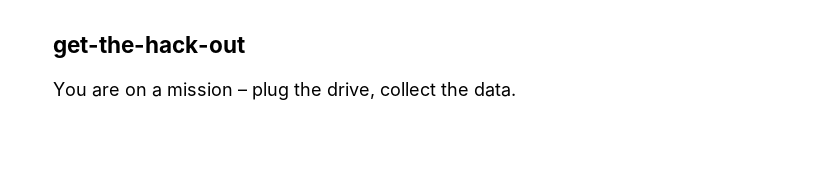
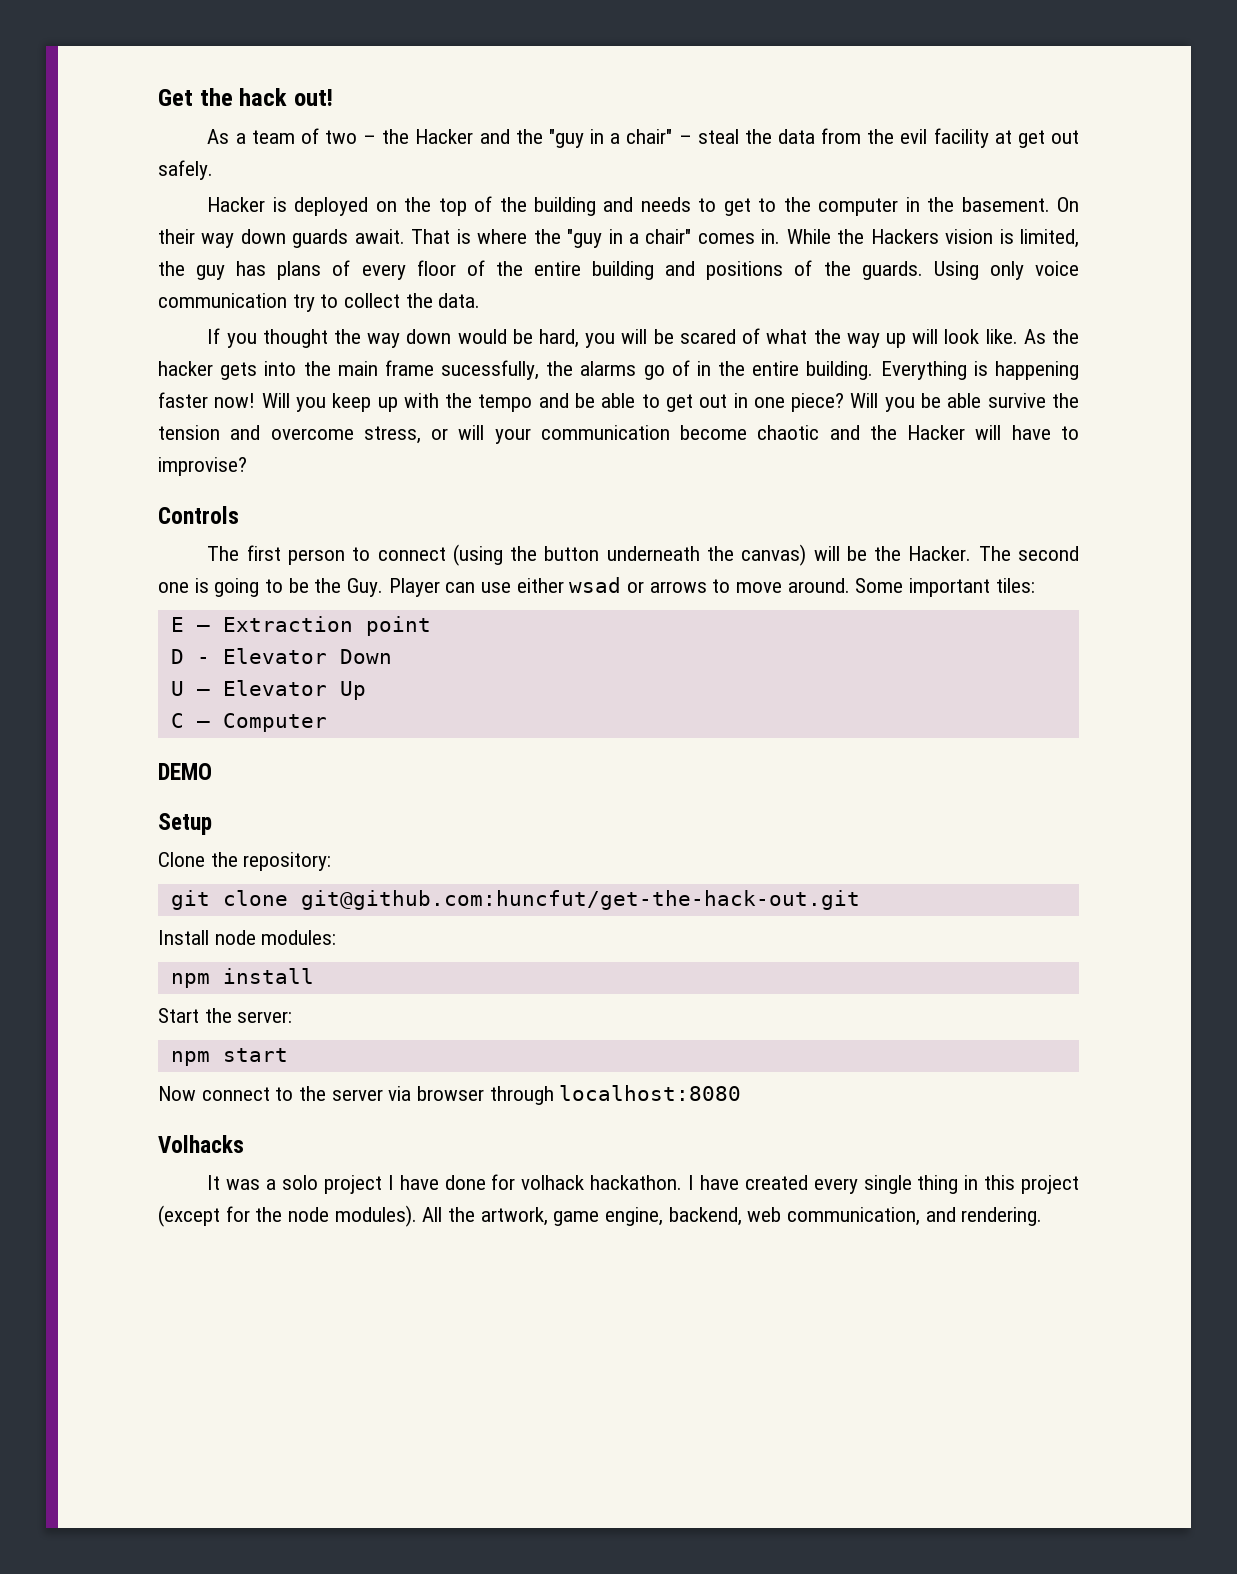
- get-the-hack-out
- You are on a mission – plug the drive, collect the data.
+ Get the hack out!
+ As a team of two – the Hacker and the "guy in a chair" – steal the data from the evil facility at get out safely.
+ Hacker is deployed on the top of the building and needs to get to the computer in the basement. On their way down guards await. That is where the "guy in a chair" comes in. While the Hackers vision is limited, the guy has plans of every floor of the entire building and positions of the guards. Using only voice communication try to collect the data.
+ If you thought the way down would be hard, you will be scared of what the way up will look like. As the hacker gets into the main frame sucessfully, the alarms go of in the entire building. Everything is happening faster now! Will you keep up with the tempo and be able to get out in one piece? Will you be able survive the tension and overcome stress, or will your communication become chaotic and the Hacker will have to improvise?
+ Controls
+ The first person to connect (using the button underneath the canvas) will be the Hacker. The second one is going to be the Guy. Player can use either wsad or arrows to move around. Some important tiles:
+ E – Extraction point
+ D - Elevator Down
+ U – Elevator Up
+ C – Computer
+ DEMO
+ Setup
+ Clone the repository:
+ git clone git@github.com:huncfut/get-the-hack-out.git
+ Install node modules:
+ npm install
+ Start the server:
+ npm start
+ Now connect to the server via browser through localhost:8080
+ Volhacks
+ It was a solo project I have done for volhack hackathon. I have created every single thing in this project (except for the node modules). All the artwork, game engine, backend, web communication, and rendering.

